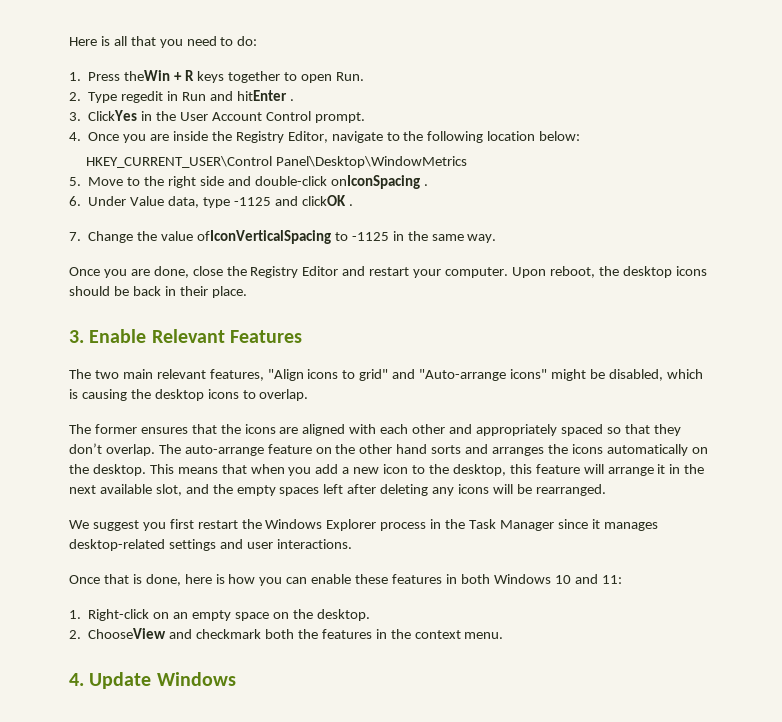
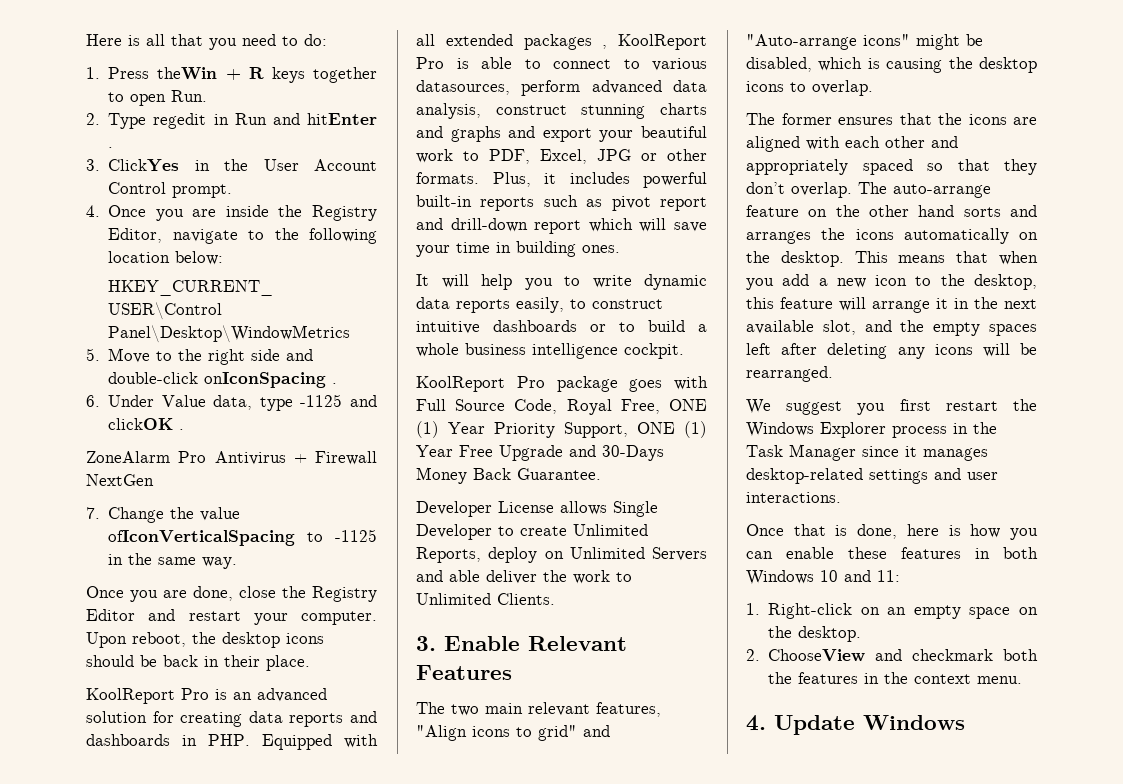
+ ZoneAlarm Pro Antivirus + Firewall NextGen
+ KoolReport Pro is an advanced solution for creating data reports and dashboards in PHP. Equipped with all extended packages , KoolReport Pro is able to connect to various datasources, perform advanced data analysis, construct stunning charts and graphs and export your beautiful work to PDF, Excel, JPG or other formats. Plus, it includes powerful built-in reports such as pivot report and drill-down report which will save your time in building ones.
+ It will help you to write dynamic data reports easily, to construct intuitive dashboards or to build a whole business intelligence cockpit.
+ KoolReport Pro package goes with Full Source Code, Royal Free, ONE (1) Year Priority Support, ONE (1) Year Free Upgrade and 30-Days Money Back Guarantee.
+ Developer License allows Single Developer to create Unlimited Reports, deploy on Unlimited Servers and able deliver the work to Unlimited Clients.

